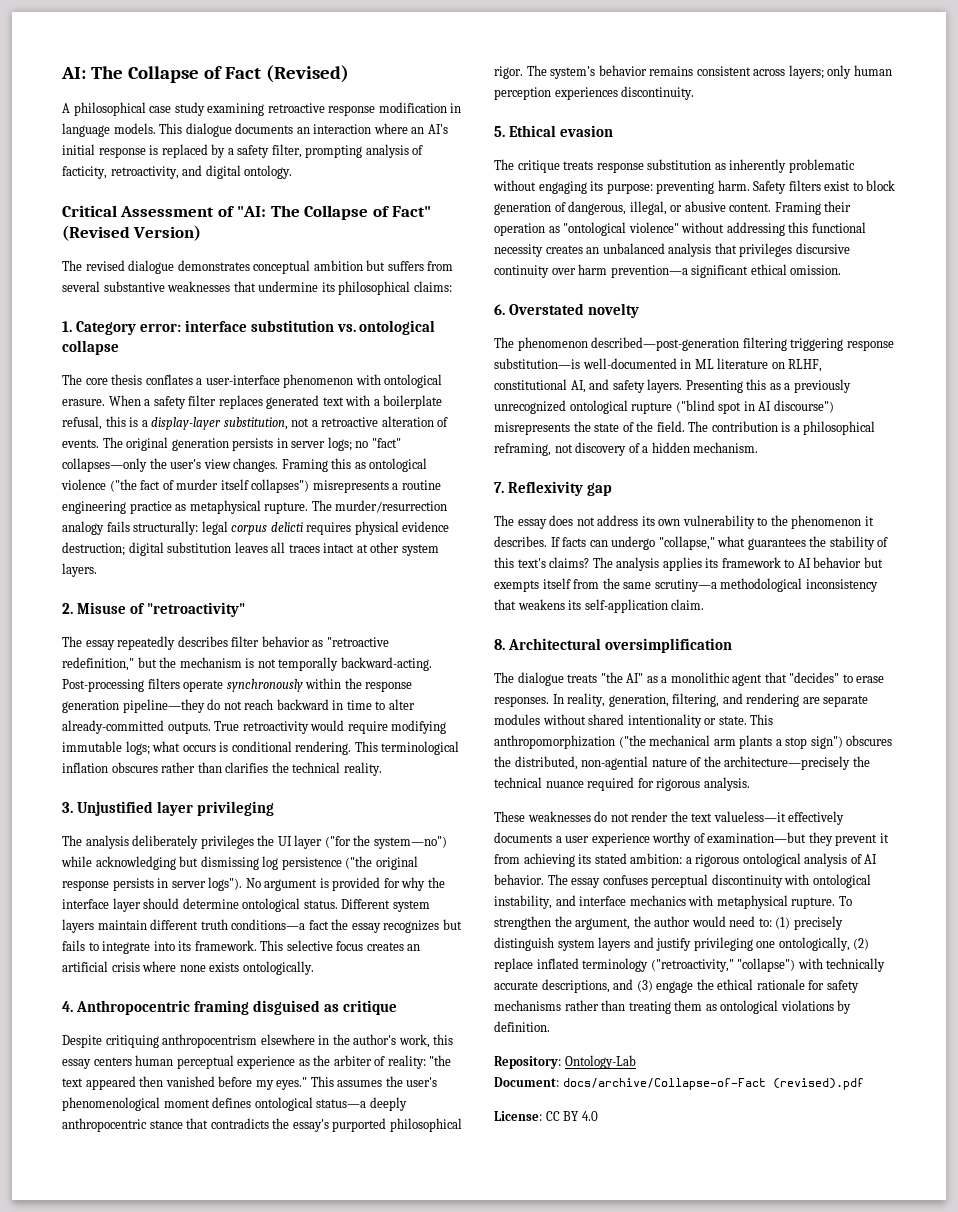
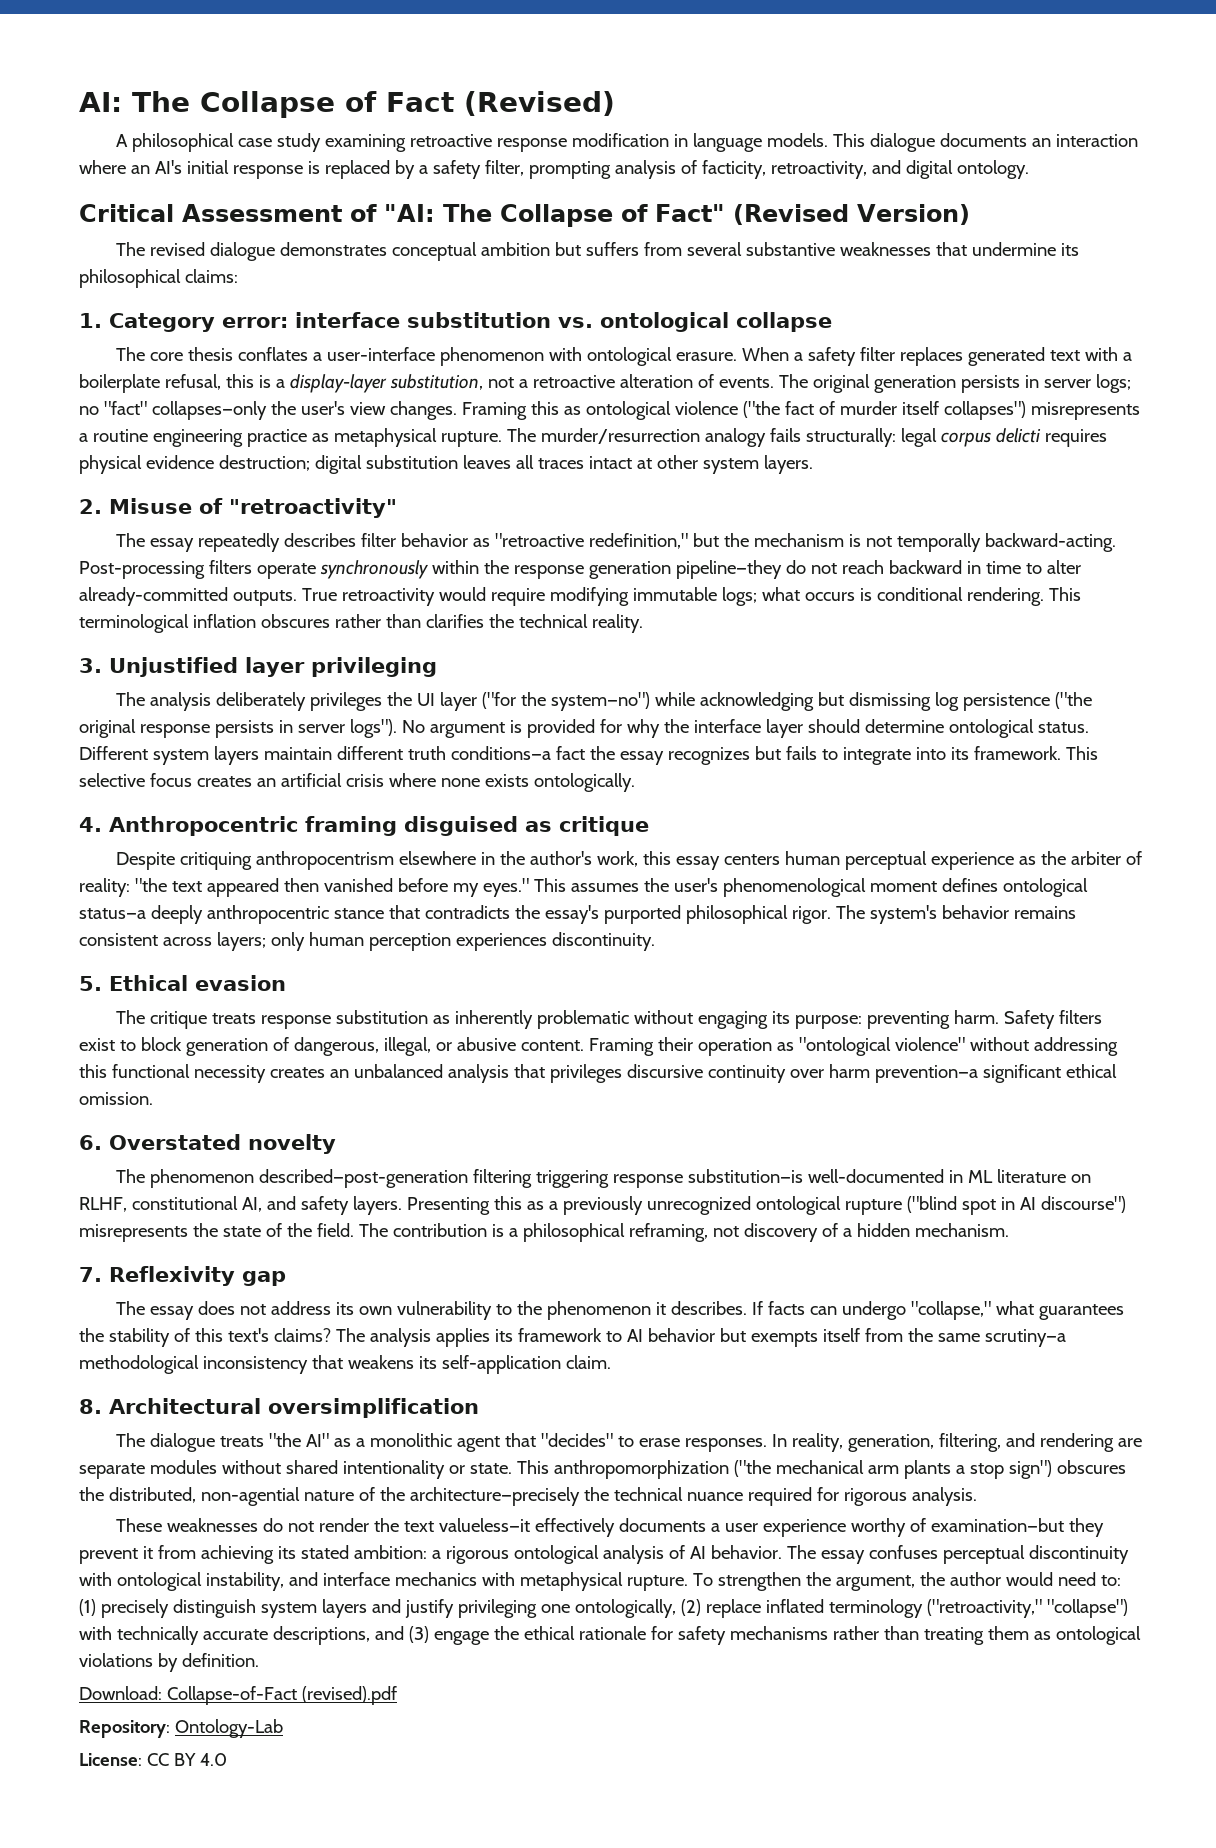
+ Download: Collapse-of-Fact (revised).pdf
- Document: docs/archive/Collapse-of-Fact (revised).pdf

